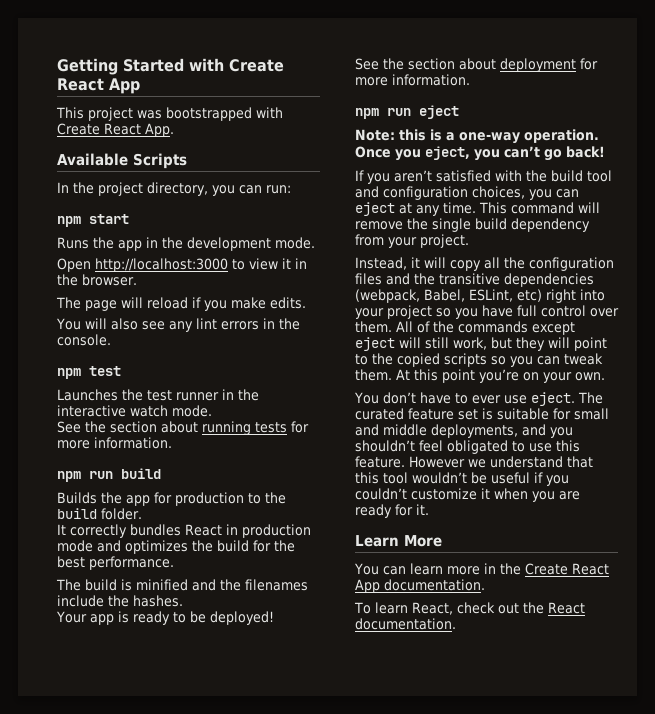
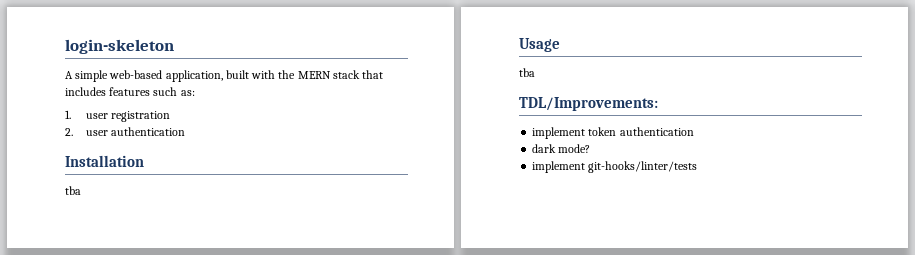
- Getting Started with Create React App
- This project was bootstrapped with Create React App.
- Available Scripts
- In the project directory, you can run:
- npm start
- Runs the app in the development mode.
- Open http://localhost:3000 to view it in the browser.
- The page will reload if you make edits.
- You will also see any lint errors in the console.
- npm test
- Launches the test runner in the interactive watch mode.
- See the section about running tests for more information.
- npm run build
- Builds the app for production to the build folder.
- It correctly bundles React in production mode and optimizes the build for the best performance.
- The build is minified and the filenames include the hashes.
- Your app is ready to be deployed!
- See the section about deployment for more information.
- npm run eject
- Note: this is a one-way operation. Once you eject, you can’t go back!
- If you aren’t satisfied with the build tool and configuration choices, you can eject at any time. This command will remove the single build dependency from your project.
- Instead, it will copy all the configuration files and the transitive dependencies (webpack, Babel, ESLint, etc) right into your project so you have full control over them. All of the commands except eject will still work, but they will point to the copied scripts so you can tweak them. At this point you’re on your own.
- You don’t have to ever use eject. The curated feature set is suitable for small and middle deployments, and you shouldn’t feel obligated to use this feature. However we understand that this tool wouldn’t be useful if you couldn’t customize it when you are ready for it.
- Learn More
- You can learn more in the Create React App documentation.
- To learn React, check out the React documentation.
+ login-skeleton
+ A simple web-based application, built with the MERN stack that includes features such as:
+ 1. user registration
+ 2. user authentication
+ Installation
+ tba
+ Usage
+ tba
+ TDL/Improvements:
+ implement token authentication
+ dark mode?
+ implement git-hooks/linter/tests

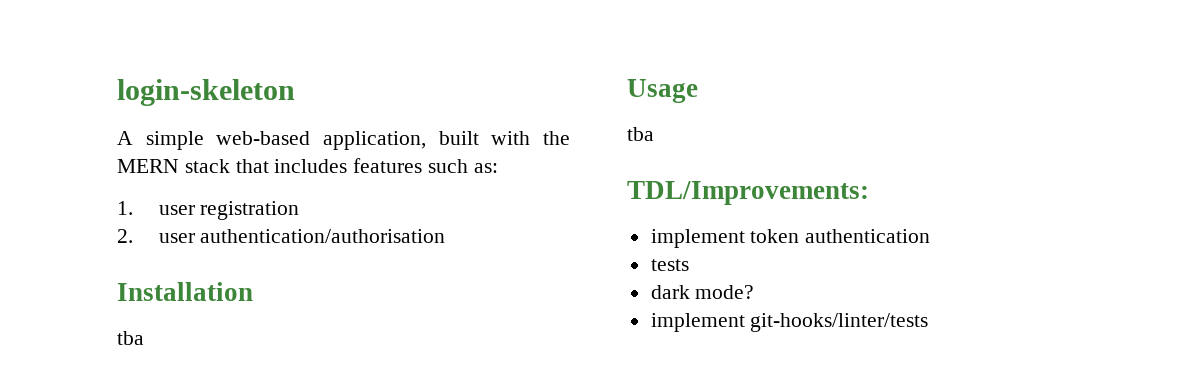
- 2. user authentication
+ 2. user authentication/authorisation
+ tests

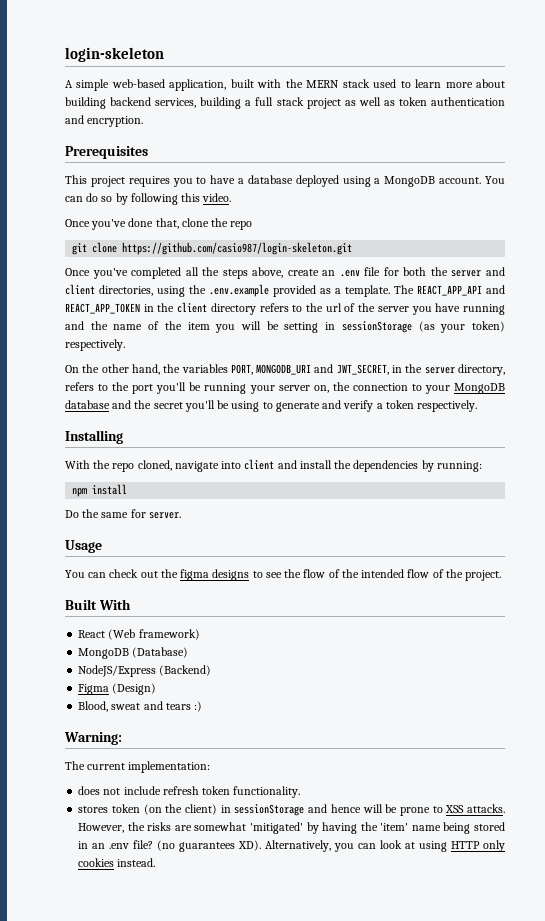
- A simple web-based application, built with the MERN stack that includes features such as:
- 1. user registration
- 2. user authentication/authorisation
- Installation
- tba
+ A simple web-based application, built with the MERN stack used to learn more about building backend services, building a full stack project as well as token authentication and encryption.
+ Prerequisites
+ This project requires you to have a database deployed using a MongoDB account. You can do so by following this video.
+ Once you've done that, clone the repo
+ git clone https://github.com/casio987/login-skeleton.git
+ Once you've completed all the steps above, create an .env file for both the server and client directories, using the .env.example provided as a template. The REACT_APP_API and REACT_APP_TOKEN in the client directory refers to the url of the server you have running and the name of the item you will be setting in sessionStorage (as your token) respectively.
+ On the other hand, the variables PORT, MONGODB_URI and JWT_SECRET, in the server directory, refers to the port you'll be running your server on, the connection to your MongoDB database and the secret you'll be using to generate and verify a token respectively.
+ Installing
+ With the repo cloned, navigate into client and install the dependencies by running:
+ npm install
+ Do the same for server.
  Usage
- tba
- TDL/Improvements:
- implement token authentication
- tests
- dark mode?
- implement git-hooks/linter/tests
+ You can check out the figma designs to see the flow of the intended flow of the project.
+ Built With
+ React (Web framework)
+ MongoDB (Database)
+ NodeJS/Express (Backend)
+ Figma (Design)
+ Blood, sweat and tears :)
+ Warning:
+ The current implementation:
+ does not include refresh token functionality.
+ stores token (on the client) in sessionStorage and hence will be prone to XSS attacks. However, the risks are somewhat 'mitigated' by having the 'item' name being stored in an .env file? (no guarantees XD). Alternatively, you can look at using HTTP only cookies instead.

